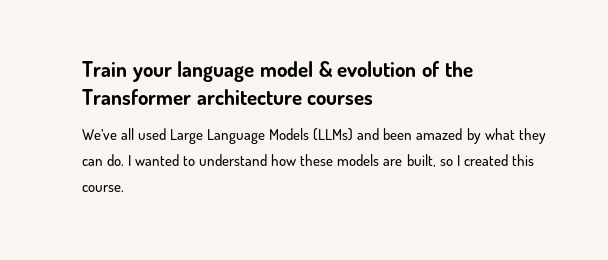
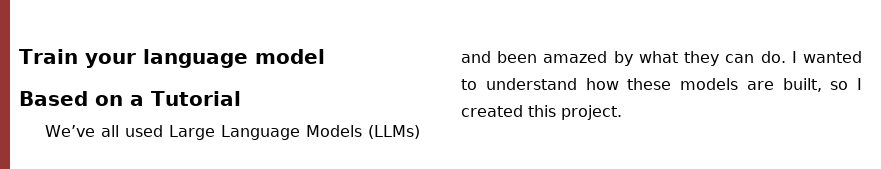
- Train your language model & evolution of the Transformer architecture courses
+ Train your language model
+ Based on a Tutorial
- I wanted to understand how these models are built, so I created this course.
+ I wanted to understand how these models are built, so I created this project.

